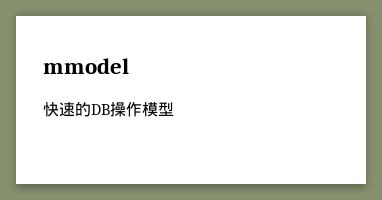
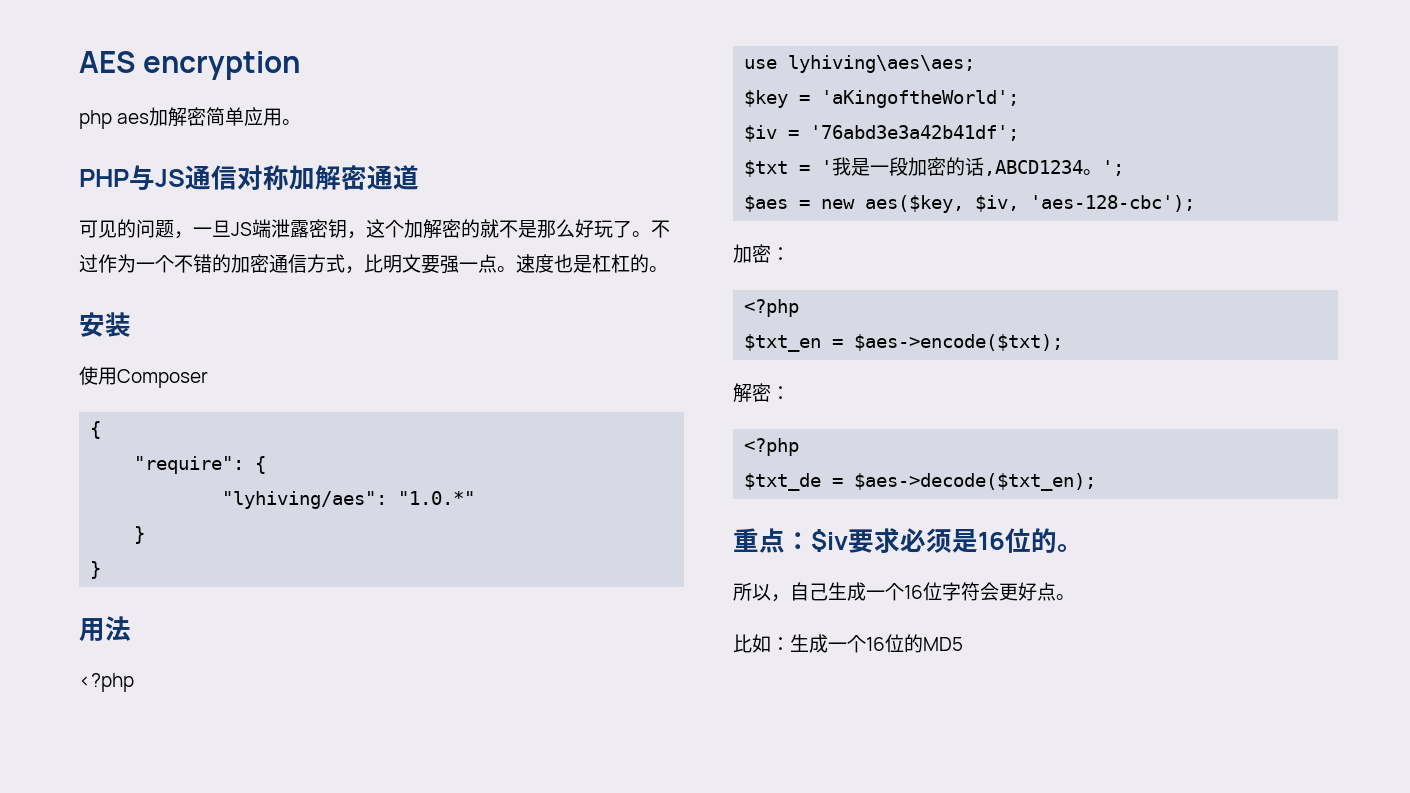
- mmodel
- 快速的DB操作模型
+ AES encryption
+ php aes加解密简单应用。
+ PHP与JS通信对称加解密通道
+ 可见的问题，一旦JS端泄露密钥，这个加解密的就不是那么好玩了。不过作为一个不错的加密通信方式，比明文要强一点。速度也是杠杠的。
+ 安装
+ 使用Composer
+ {
+ "require": {
+ "lyhiving/aes": "1.0.*"
+ }
+ }
+ 用法
+ <?php
+ use lyhiving\aes\aes;
+ $key = 'aKingoftheWorld';
+ $iv = '76abd3e3a42b41df';
+ $txt = '我是一段加密的话,ABCD1234。';
+ $aes = new aes($key, $iv, 'aes-128-cbc');
+ 加密：
+ <?php
+ $txt_en = $aes->encode($txt);
+ 解密：
+ <?php
+ $txt_de = $aes->decode($txt_en);
+ 重点：$iv要求必须是16位的。
+ 所以，自己生成一个16位字符会更好点。
+ 比如：生成一个16位的MD5

